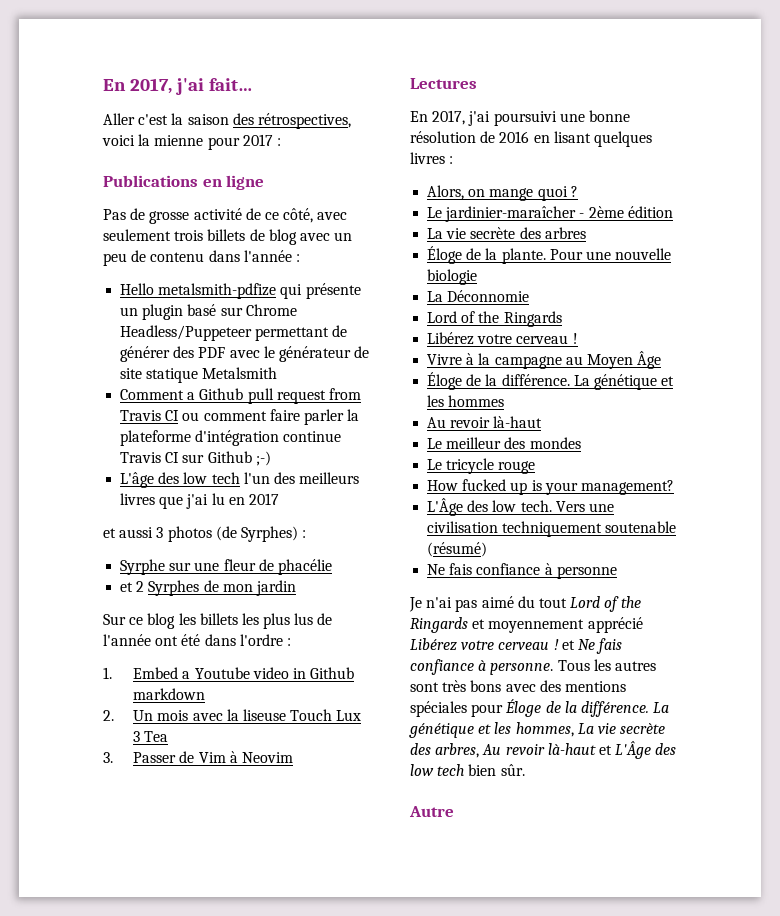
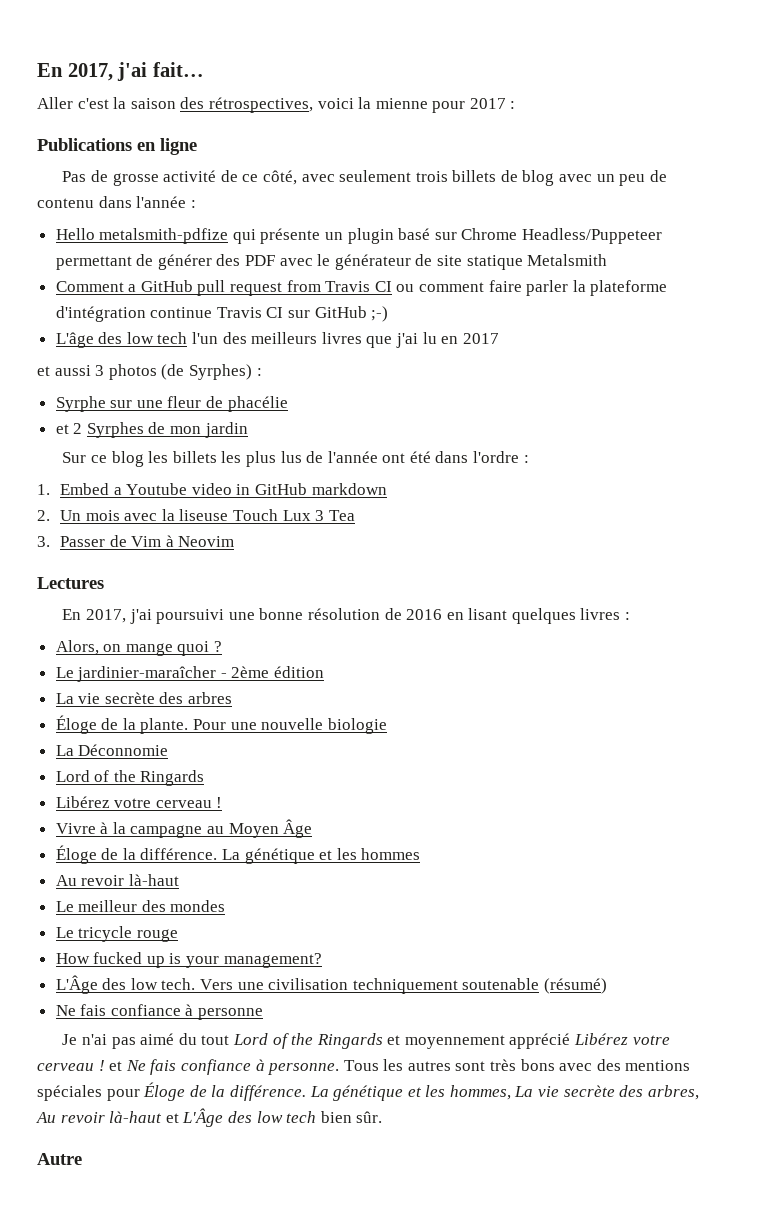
- Comment a Github pull request from Travis CI ou comment faire parler la plateforme d'intégration continue Travis CI sur Github ;-)
+ Comment a GitHub pull request from Travis CI ou comment faire parler la plateforme d'intégration continue Travis CI sur GitHub ;-)
- 1. Embed a Youtube video in Github markdown
+ 1. Embed a Youtube video in GitHub markdown

